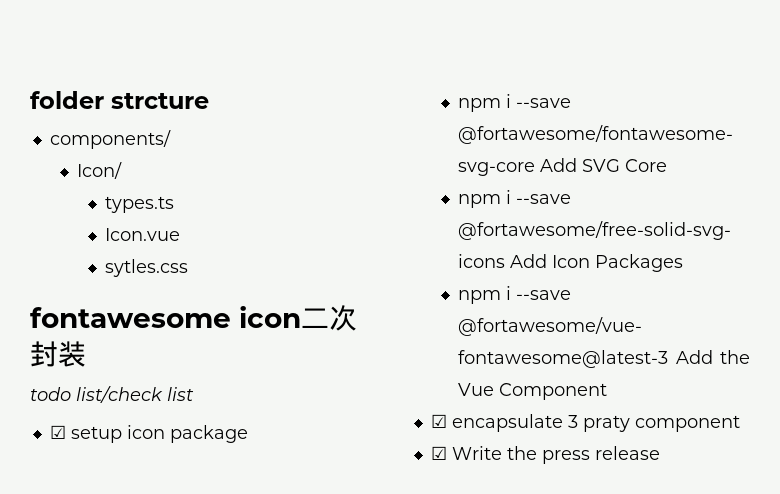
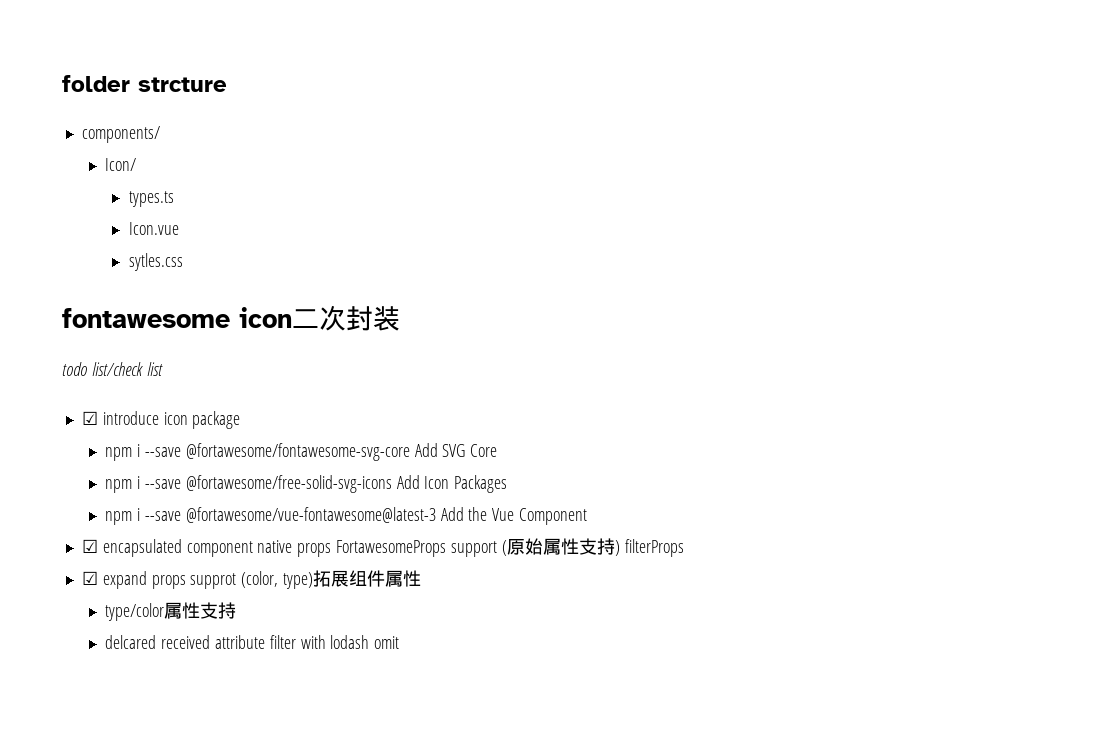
- ☑ setup icon package
+ ☑ introduce icon package
- ☑ encapsulate 3 praty component
- ☑ Write the press release
+ ☑ encapsulated component native props FortawesomeProps support (原始属性支持) filterProps
+ ☑ expand props supprot (color, type)拓展组件属性
+ type/color属性支持
+ delcared received attribute filter with lodash omit

